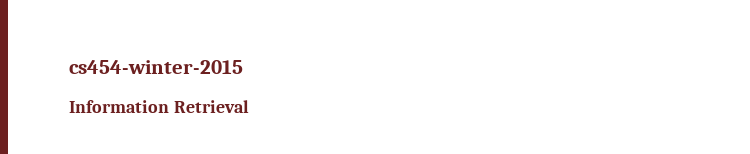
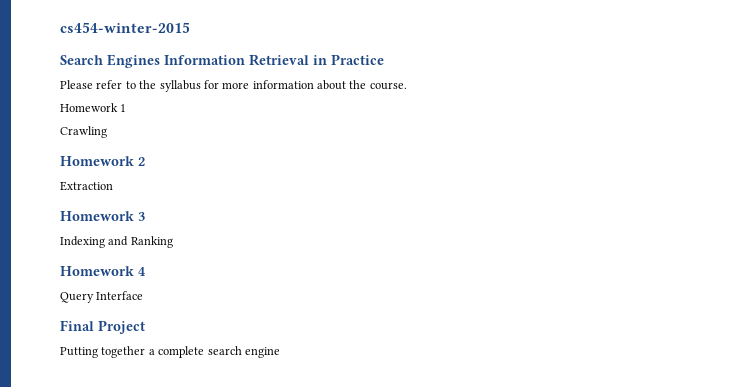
- Information Retrieval
+ Search Engines Information Retrieval in Practice
+ Please refer to the syllabus for more information about the course.
+ Homework 1
+ Crawling
+ Homework 2
+ Extraction
+ Homework 3
+ Indexing and Ranking
+ Homework 4
+ Query Interface
+ Final Project
+ Putting together a complete search engine

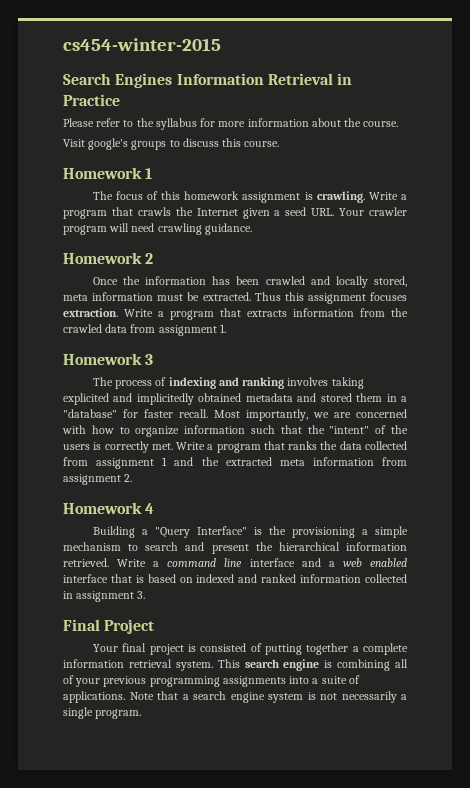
+ Visit google's groups to discuss this course.
  Homework 1
- Crawling
+ The focus of this homework assignment is crawling. Write a program that crawls the Internet given a seed URL. Your crawler program will need crawling guidance.
  Homework 2
- Extraction
+ Once the information has been crawled and locally stored, meta information must be extracted. Thus this assignment focuses extraction. Write a program that extracts information from the crawled data from assignment 1.
  Homework 3
- Indexing and Ranking
+ The process of indexing and ranking involves taking explicited and implicitedly obtained metadata and stored them in a "database" for faster recall. Most importantly, we are concerned with how to organize information such that the "intent" of the users is correctly met. Write a program that ranks the data collected from assignment 1 and the extracted meta information from assignment 2.
  Homework 4
- Query Interface
+ Building a "Query Interface" is the provisioning a simple mechanism to search and present the hierarchical information retrieved. Write a command line interface and a web enabled interface that is based on indexed and ranked information collected in assignment 3.
  Final Project
- Putting together a complete search engine
+ Your final project is consisted of putting together a complete information retrieval system. This search engine is combining all of your previous programming assignments into a suite of applications. Note that a search engine system is not necessarily a single program.

